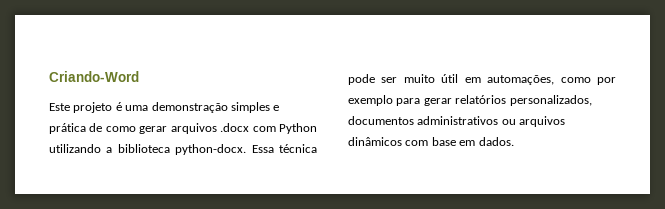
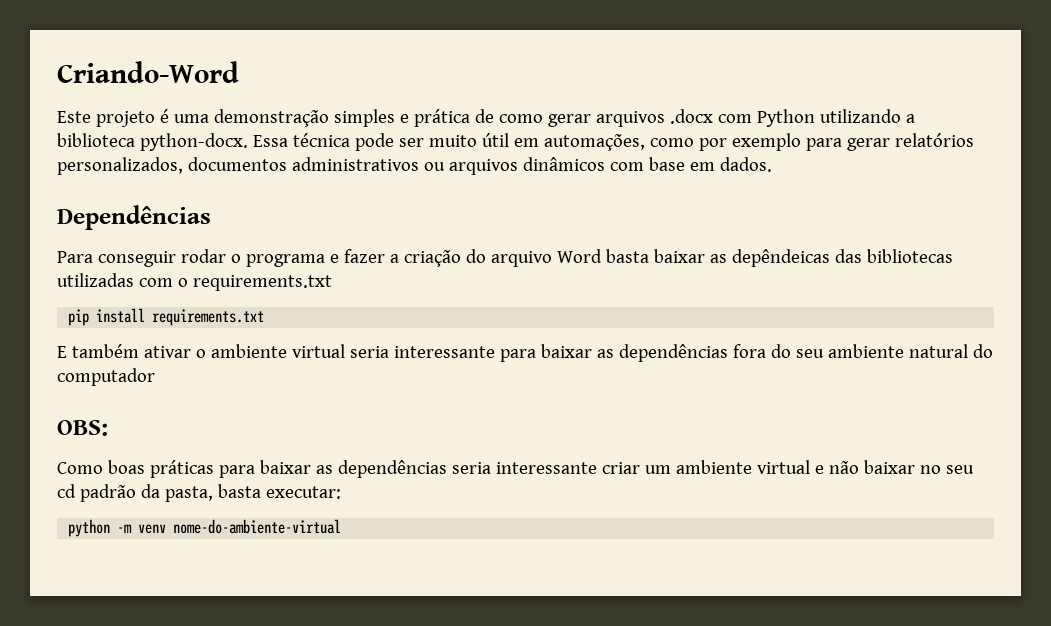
+ Dependências
+ Para conseguir rodar o programa e fazer a criação do arquivo Word basta baixar as depêndeicas das bibliotecas utilizadas com o requirements.txt
+ pip install requirements.txt
+ E também ativar o ambiente virtual seria interessante para baixar as dependências fora do seu ambiente natural do computador
+ OBS:
+ Como boas práticas para baixar as dependências seria interessante criar um ambiente virtual e não baixar no seu cd padrão da pasta, basta executar:
+ python -m venv nome-do-ambiente-virtual

